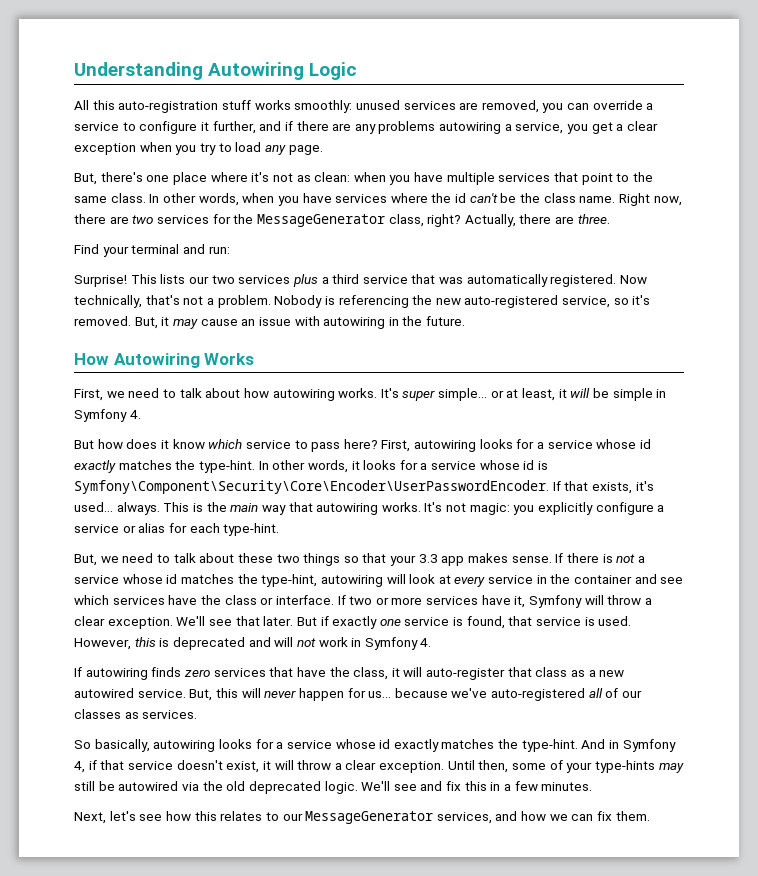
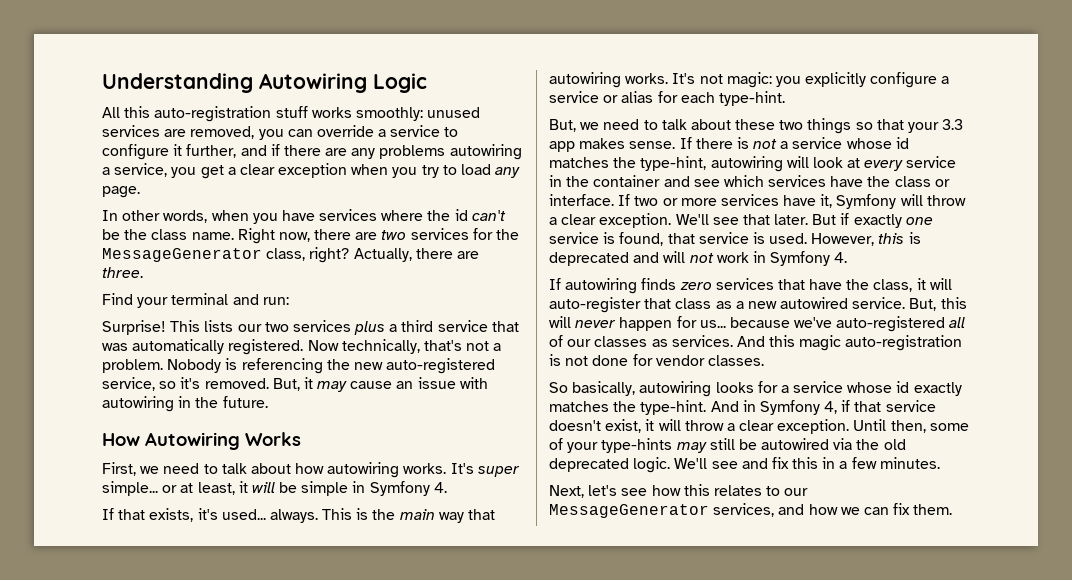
- But, there's one place where it's not as clean: when you have multiple services that point to the same class.
- But how does it know which service to pass here? First, autowiring looks for a service whose id exactly matches the type-hint. In other words, it looks for a service whose id is Symfony\Component\Security\Core\Encoder\UserPasswordEncoder.
+ And this magic auto-registration is not done for vendor classes.

